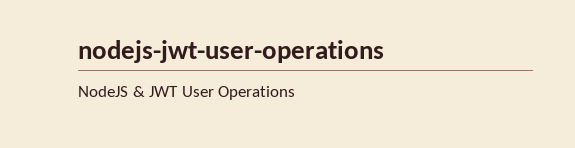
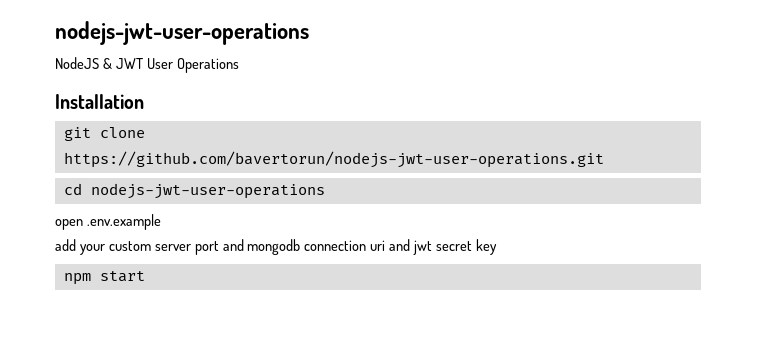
+ Installation
+ git clone https://github.com/bavertorun/nodejs-jwt-user-operations.git
+ cd nodejs-jwt-user-operations
+ open .env.example
+ add your custom server port and mongodb connection uri and jwt secret key
+ npm start

